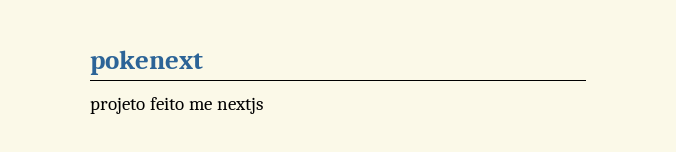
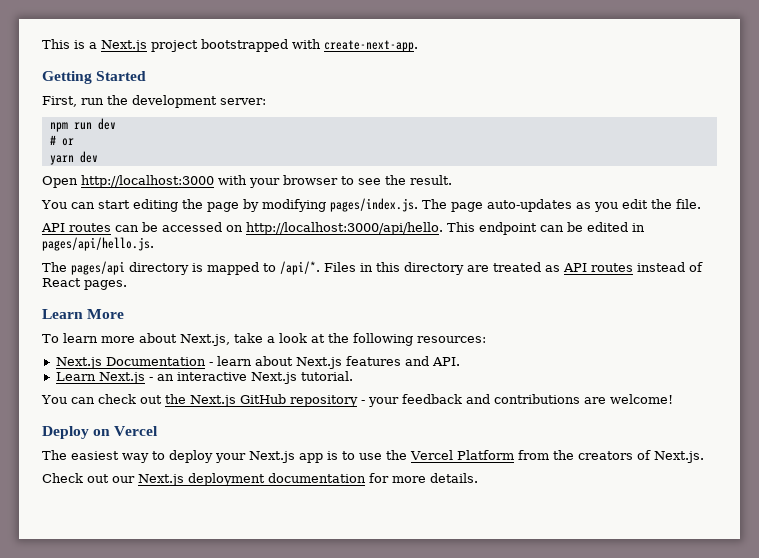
- pokenext
- projeto feito me nextjs
+ This is a Next.js project bootstrapped with create-next-app.
+ Getting Started
+ First, run the development server:
+ npm run dev
+ # or
+ yarn dev
+ Open http://localhost:3000 with your browser to see the result.
+ You can start editing the page by modifying pages/index.js. The page auto-updates as you edit the file.
+ API routes can be accessed on http://localhost:3000/api/hello. This endpoint can be edited in pages/api/hello.js.
+ The pages/api directory is mapped to /api/*. Files in this directory are treated as API routes instead of React pages.
+ Learn More
+ To learn more about Next.js, take a look at the following resources:
+ Next.js Documentation - learn about Next.js features and API.
+ Learn Next.js - an interactive Next.js tutorial.
+ You can check out the Next.js GitHub repository - your feedback and contributions are welcome!
+ Deploy on Vercel
+ The easiest way to deploy your Next.js app is to use the Vercel Platform from the creators of Next.js.
+ Check out our Next.js deployment documentation for more details.

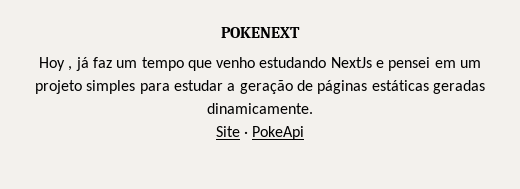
- This is a Next.js project bootstrapped with create-next-app.
- Getting Started
- First, run the development server:
- npm run dev
- # or
- yarn dev
- Open http://localhost:3000 with your browser to see the result.
- You can start editing the page by modifying pages/index.js. The page auto-updates as you edit the file.
- API routes can be accessed on http://localhost:3000/api/hello. This endpoint can be edited in pages/api/hello.js.
- The pages/api directory is mapped to /api/*. Files in this directory are treated as API routes instead of React pages.
- Learn More
- To learn more about Next.js, take a look at the following resources:
- Next.js Documentation - learn about Next.js features and API.
- Learn Next.js - an interactive Next.js tutorial.
- You can check out the Next.js GitHub repository - your feedback and contributions are welcome!
- Deploy on Vercel
- The easiest way to deploy your Next.js app is to use the Vercel Platform from the creators of Next.js.
- Check out our Next.js deployment documentation for more details.
+ POKENEXT
+ Hoy , já faz um tempo que venho estudando NextJs e pensei em um projeto simples para estudar a geração de páginas estáticas geradas dinamicamente.
+ Site · PokeApi

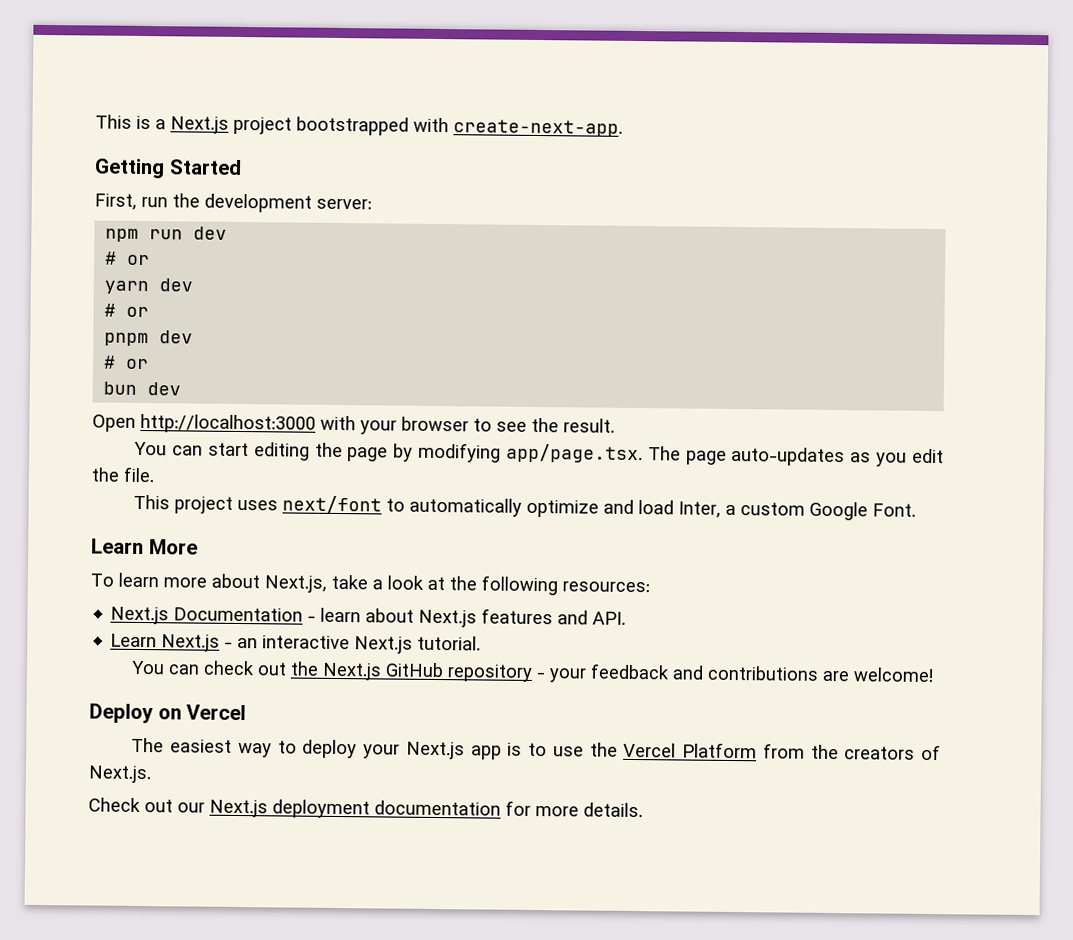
- POKENEXT
- Hoy , já faz um tempo que venho estudando NextJs e pensei em um projeto simples para estudar a geração de páginas estáticas geradas dinamicamente.
- Site · PokeApi
+ This is a Next.js project bootstrapped with create-next-app.
+ Getting Started
+ First, run the development server:
+ npm run dev
+ # or
+ yarn dev
+ # or
+ pnpm dev
+ # or
+ bun dev
+ Open http://localhost:3000 with your browser to see the result.
+ You can start editing the page by modifying app/page.tsx. The page auto-updates as you edit the file.
+ This project uses next/font to automatically optimize and load Inter, a custom Google Font.
+ Learn More
+ To learn more about Next.js, take a look at the following resources:
+ Next.js Documentation - learn about Next.js features and API.
+ Learn Next.js - an interactive Next.js tutorial.
+ You can check out the Next.js GitHub repository - your feedback and contributions are welcome!
+ Deploy on Vercel
+ The easiest way to deploy your Next.js app is to use the Vercel Platform from the creators of Next.js.
+ Check out our Next.js deployment documentation for more details.

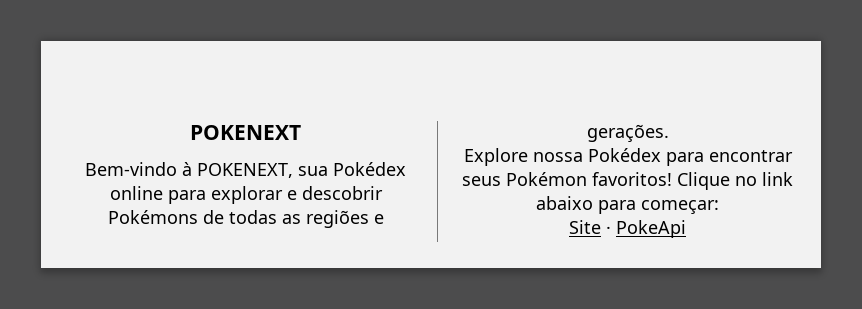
- This is a Next.js project bootstrapped with create-next-app.
- Getting Started
- First, run the development server:
- npm run dev
- # or
- yarn dev
- # or
- pnpm dev
- # or
- bun dev
- Open http://localhost:3000 with your browser to see the result.
- You can start editing the page by modifying app/page.tsx. The page auto-updates as you edit the file.
- This project uses next/font to automatically optimize and load Inter, a custom Google Font.
- Learn More
- To learn more about Next.js, take a look at the following resources:
- Next.js Documentation - learn about Next.js features and API.
- Learn Next.js - an interactive Next.js tutorial.
- You can check out the Next.js GitHub repository - your feedback and contributions are welcome!
- Deploy on Vercel
- The easiest way to deploy your Next.js app is to use the Vercel Platform from the creators of Next.js.
- Check out our Next.js deployment documentation for more details.
+ POKENEXT
+ Bem-vindo à POKENEXT, sua Pokédex online para explorar e descobrir Pokémons de todas as regiões e gerações.
+ Explore nossa Pokédex para encontrar seus Pokémon favoritos! Clique no link abaixo para começar:
+ Site · PokeApi

